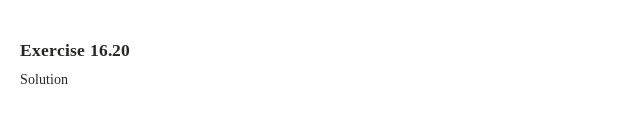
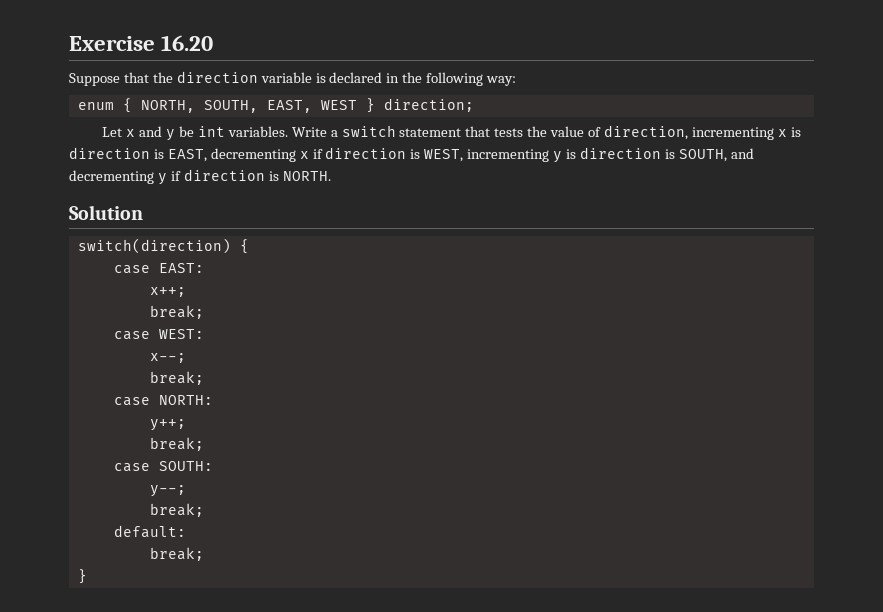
+ Suppose that the direction variable is declared in the following way:
+ enum { NORTH, SOUTH, EAST, WEST } direction;
+ Let x and y be int variables. Write a switch statement that tests the value of direction, incrementing x is direction is EAST, decrementing x if direction is WEST, incrementing y is direction is SOUTH, and decrementing y if direction is NORTH.
  Solution
+ switch(direction) {
+ case EAST:
+ x++;
+ break;
+ case WEST:
+ x--;
+ break;
+ case NORTH:
+ y++;
+ break;
+ case SOUTH:
+ y--;
+ break;
+ default:
+ break;
+ }

